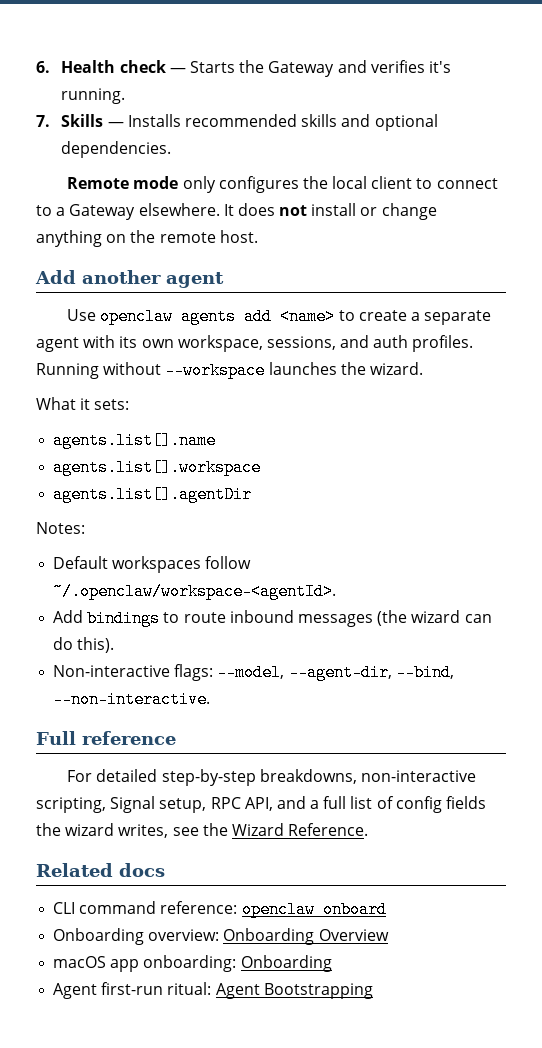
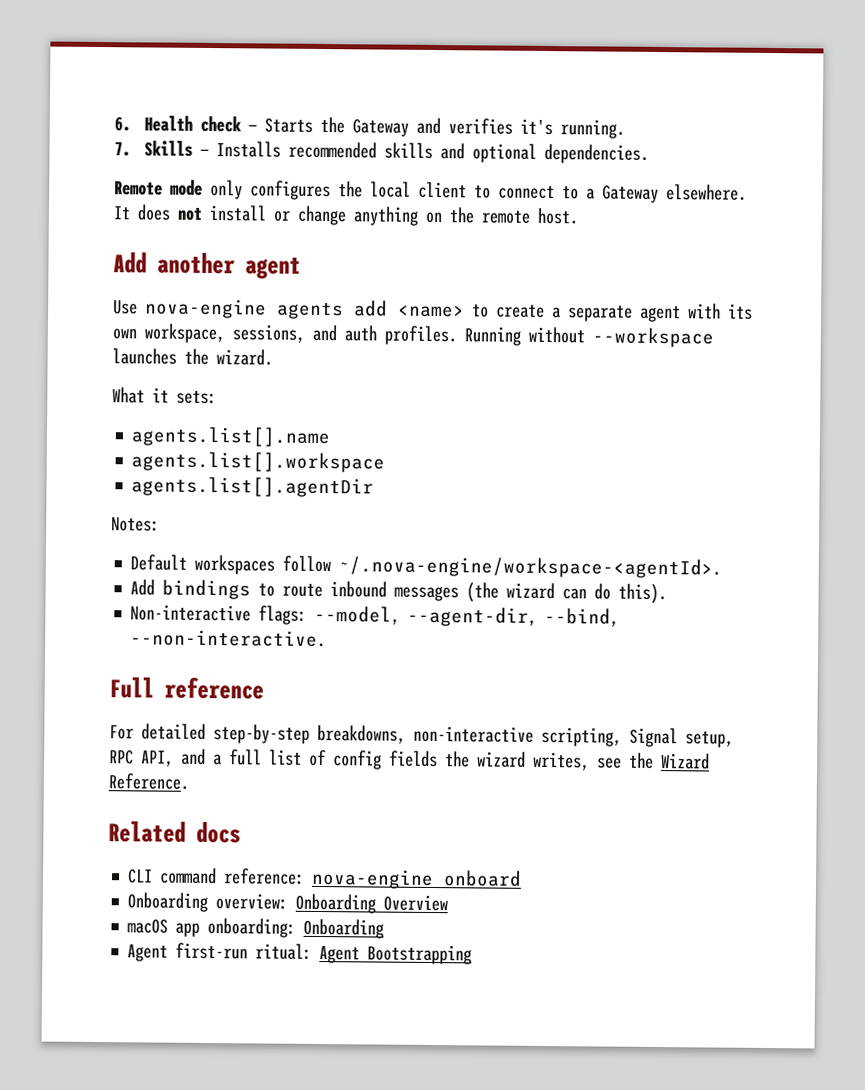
- Use openclaw agents add <name> to create a separate agent with its own workspace, sessions, and auth profiles.
+ Use nova-engine agents add <name> to create a separate agent with its own workspace, sessions, and auth profiles.
- Default workspaces follow ~/.openclaw/workspace-<agentId>.
+ Default workspaces follow ~/.nova-engine/workspace-<agentId>.
- CLI command reference: openclaw onboard
+ CLI command reference: nova-engine onboard

